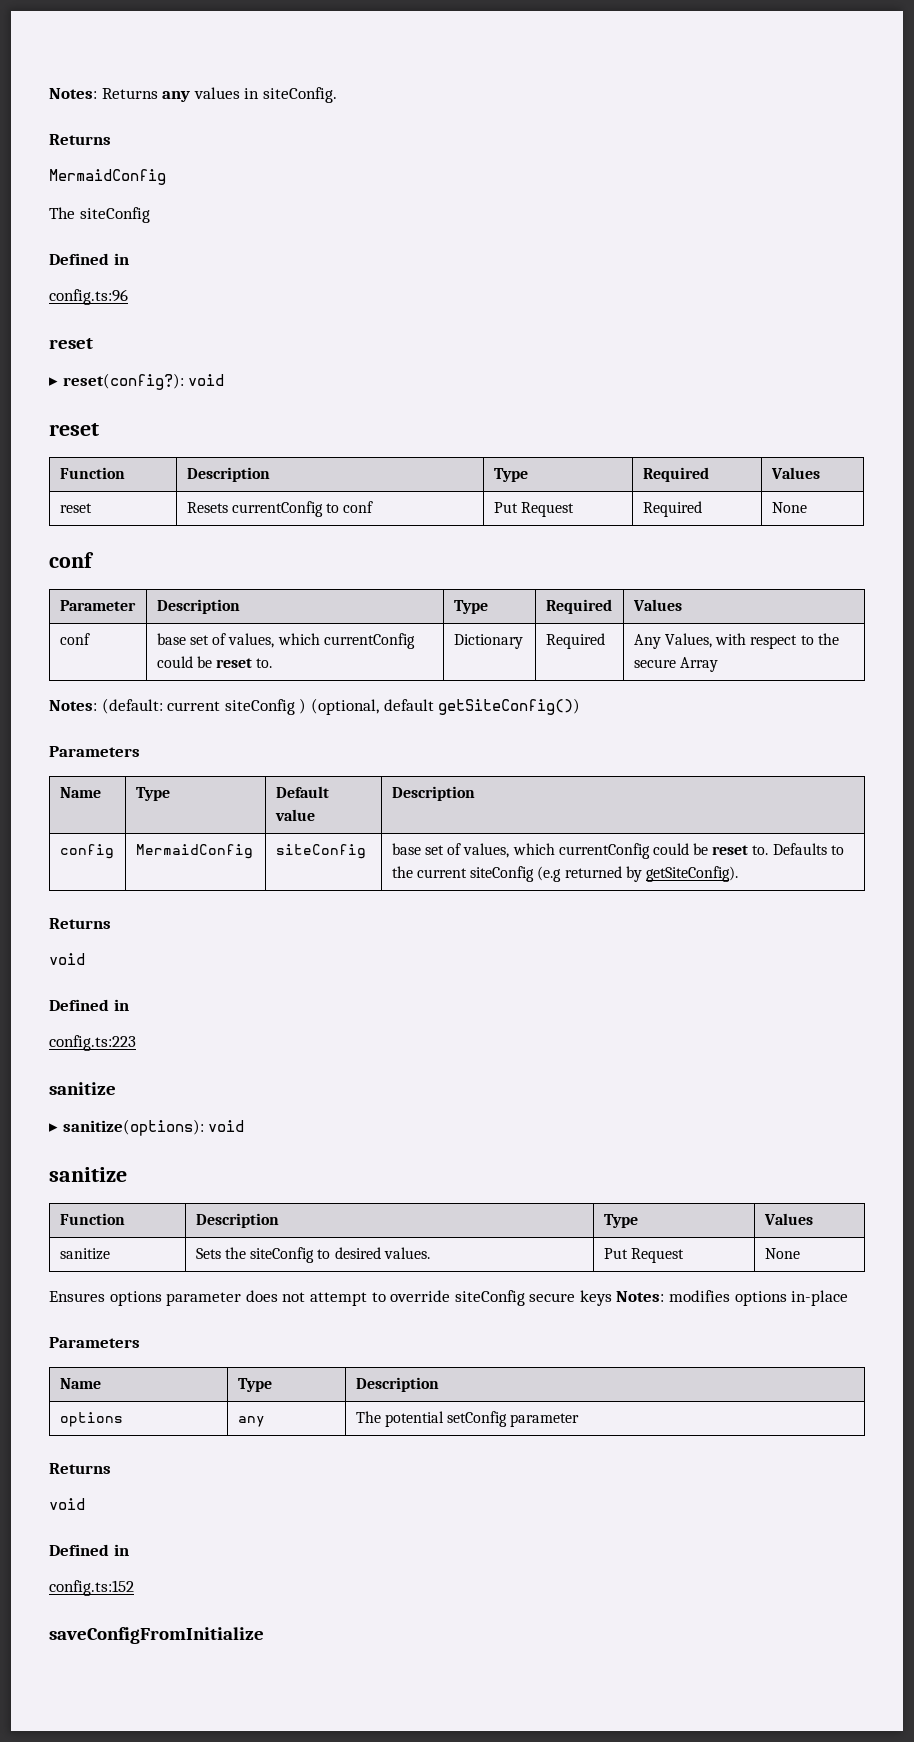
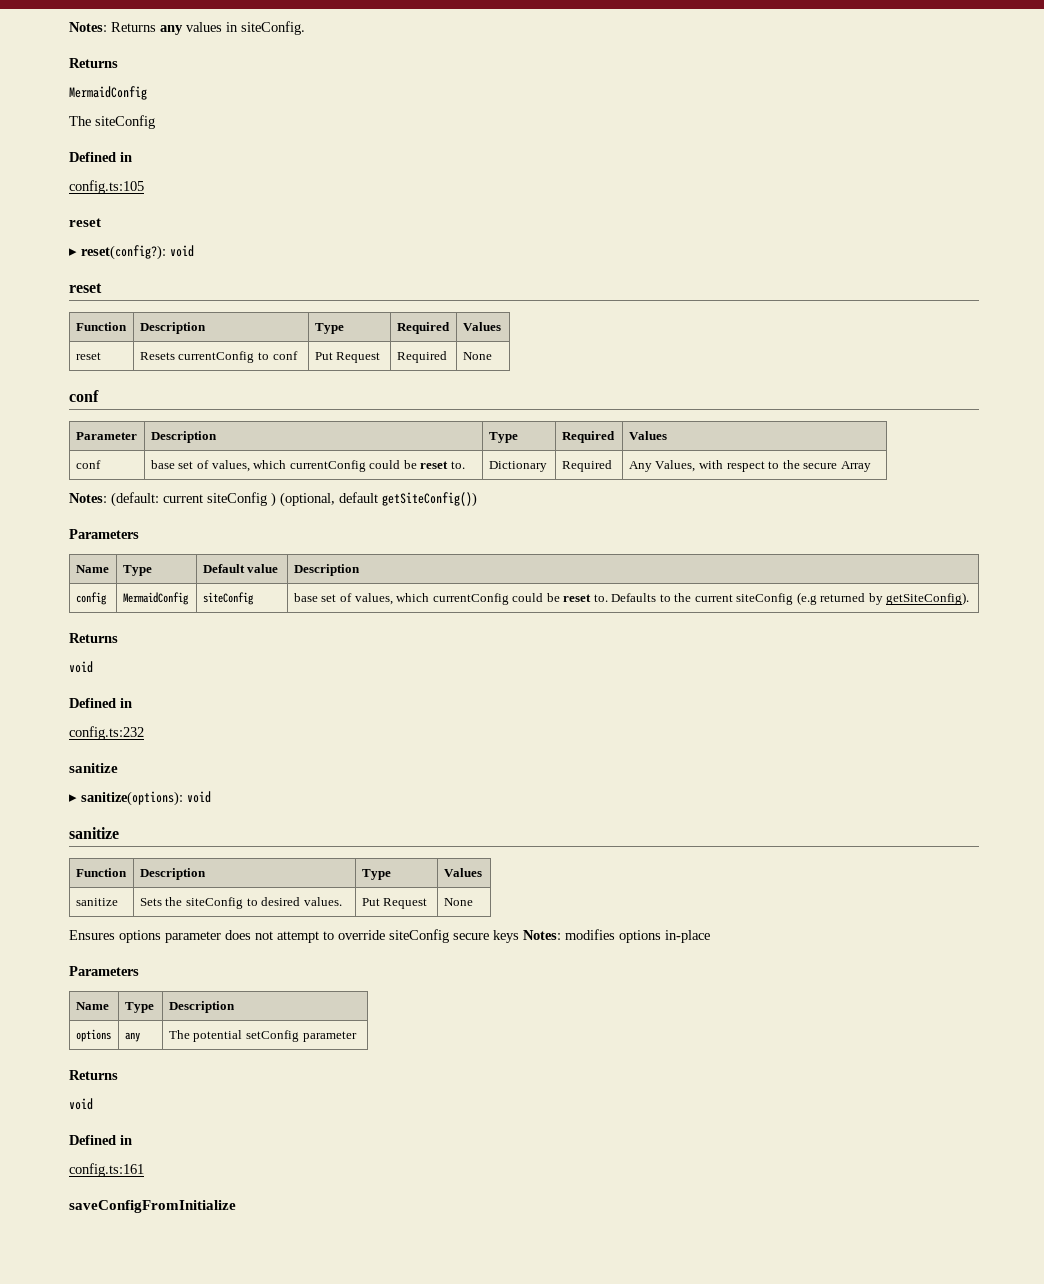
- config.ts:96
+ config.ts:105
- config.ts:223
+ config.ts:232
- config.ts:152
+ config.ts:161

